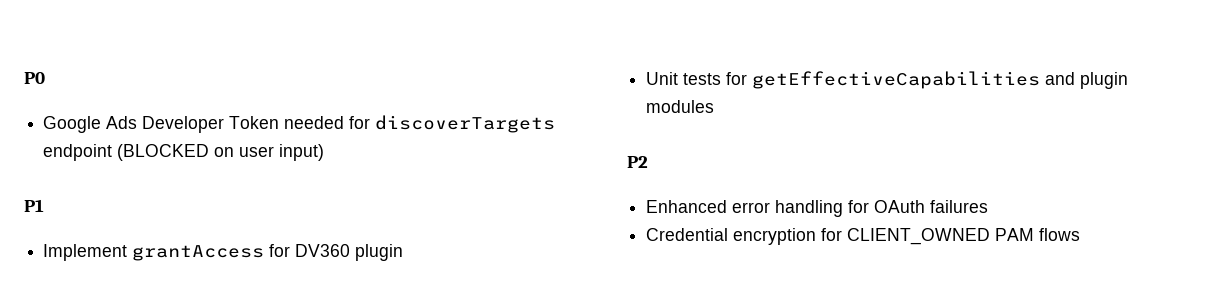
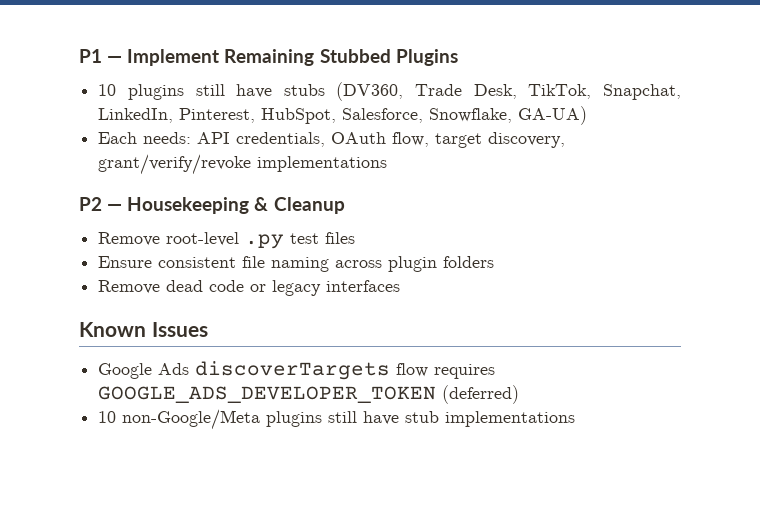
- P0
- Google Ads Developer Token needed for discoverTargets endpoint (BLOCKED on user input)
- P1
- Implement grantAccess for DV360 plugin
- Unit tests for getEffectiveCapabilities and plugin modules
- P2
- Enhanced error handling for OAuth failures
- Credential encryption for CLIENT_OWNED PAM flows
+ P1 — Implement Remaining Stubbed Plugins
+ 10 plugins still have stubs (DV360, Trade Desk, TikTok, Snapchat, LinkedIn, Pinterest, HubSpot, Salesforce, Snowflake, GA-UA)
+ Each needs: API credentials, OAuth flow, target discovery, grant/verify/revoke implementations
+ P2 — Housekeeping & Cleanup
+ Remove root-level .py test files
+ Ensure consistent file naming across plugin folders
+ Remove dead code or legacy interfaces
+ Known Issues
+ Google Ads discoverTargets flow requires GOOGLE_ADS_DEVELOPER_TOKEN (deferred)
+ 10 non-Google/Meta plugins still have stub implementations

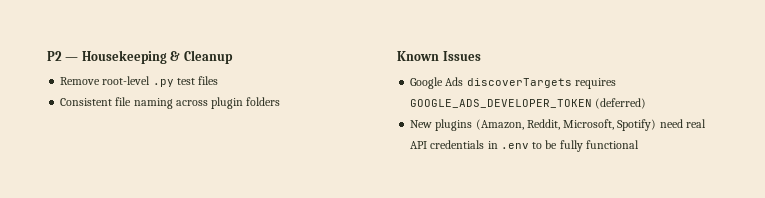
- P1 — Implement Remaining Stubbed Plugins
- 10 plugins still have stubs (DV360, Trade Desk, TikTok, Snapchat, LinkedIn, Pinterest, HubSpot, Salesforce, Snowflake, GA-UA)
- Each needs: API credentials, OAuth flow, target discovery, grant/verify/revoke implementations
- Ensure consistent file naming across plugin folders
+ Consistent file naming across plugin folders
- Remove dead code or legacy interfaces
- Google Ads discoverTargets flow requires GOOGLE_ADS_DEVELOPER_TOKEN (deferred)
+ Google Ads discoverTargets requires GOOGLE_ADS_DEVELOPER_TOKEN (deferred)
- 10 non-Google/Meta plugins still have stub implementations
+ New plugins (Amazon, Reddit, Microsoft, Spotify) need real API credentials in .env to be fully functional

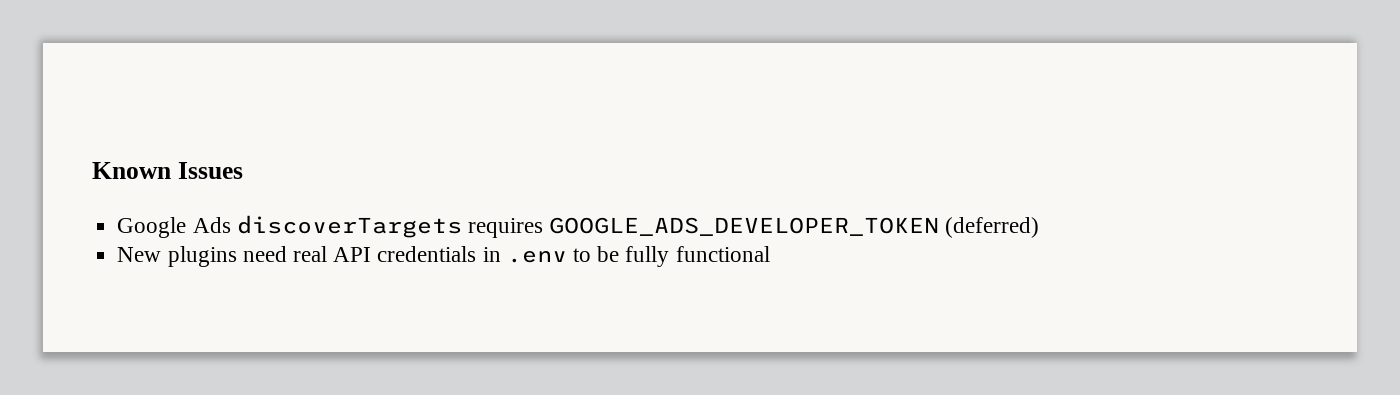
- P2 — Housekeeping & Cleanup
- Remove root-level .py test files
- Consistent file naming across plugin folders
- New plugins (Amazon, Reddit, Microsoft, Spotify) need real API credentials in .env to be fully functional
+ New plugins need real API credentials in .env to be fully functional

